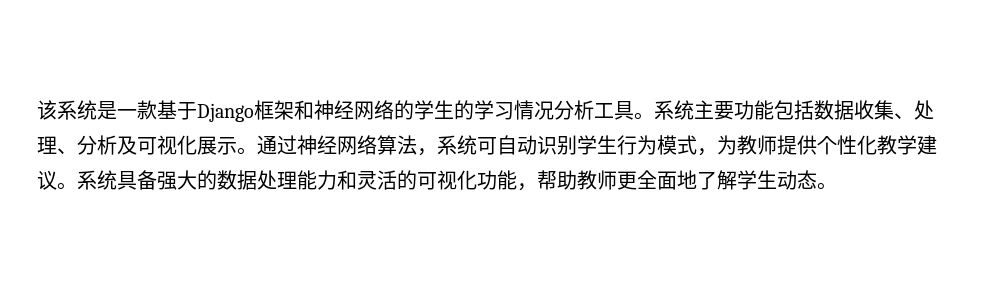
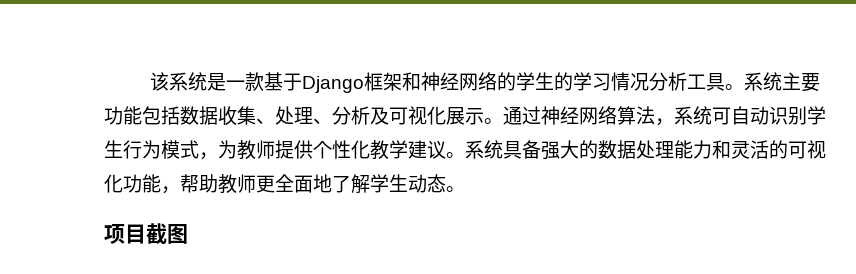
+ 项目截图

